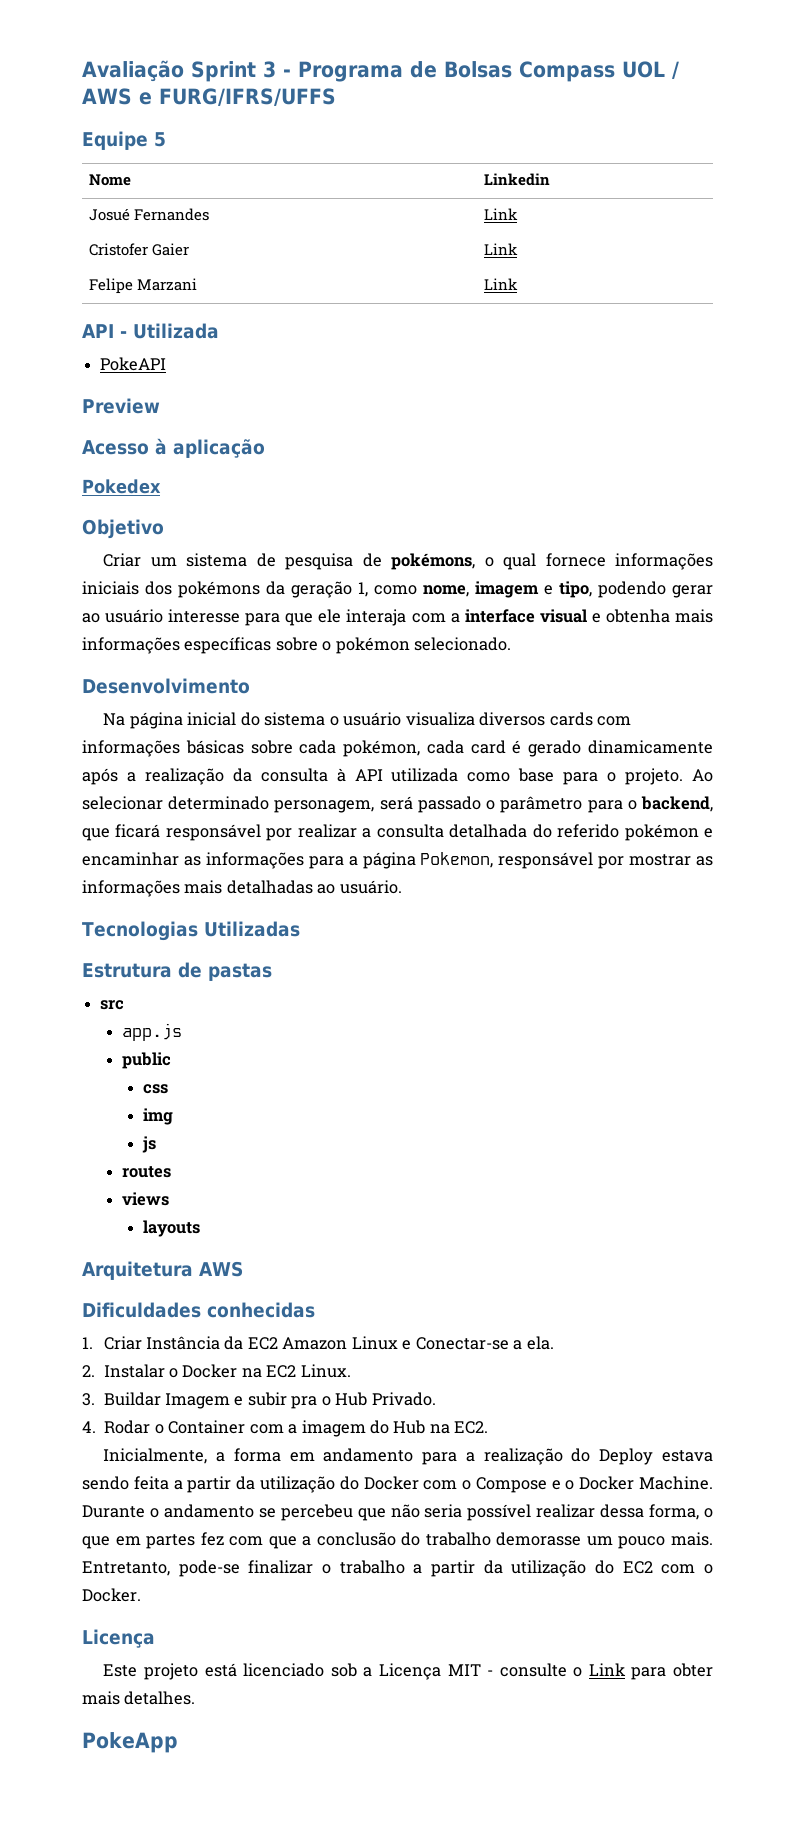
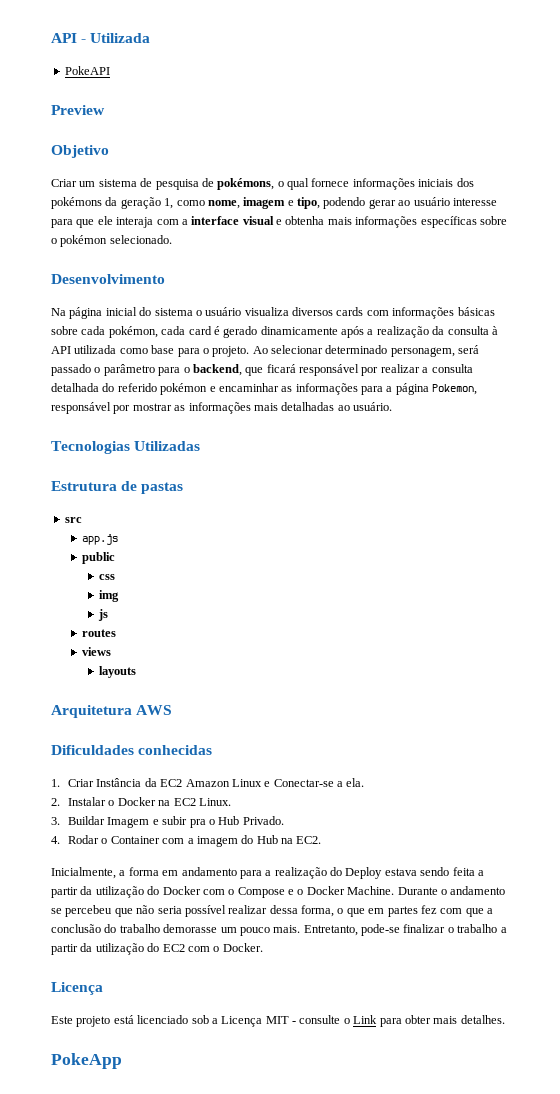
- Avaliação Sprint 3 - Programa de Bolsas Compass UOL / AWS e FURG/IFRS/UFFS
- Equipe 5
- Nome | Linkedin
- Josué Fernandes | Link
- Cristofer Gaier | Link
- Felipe Marzani | Link
- Acesso à aplicação
- Pokedex

